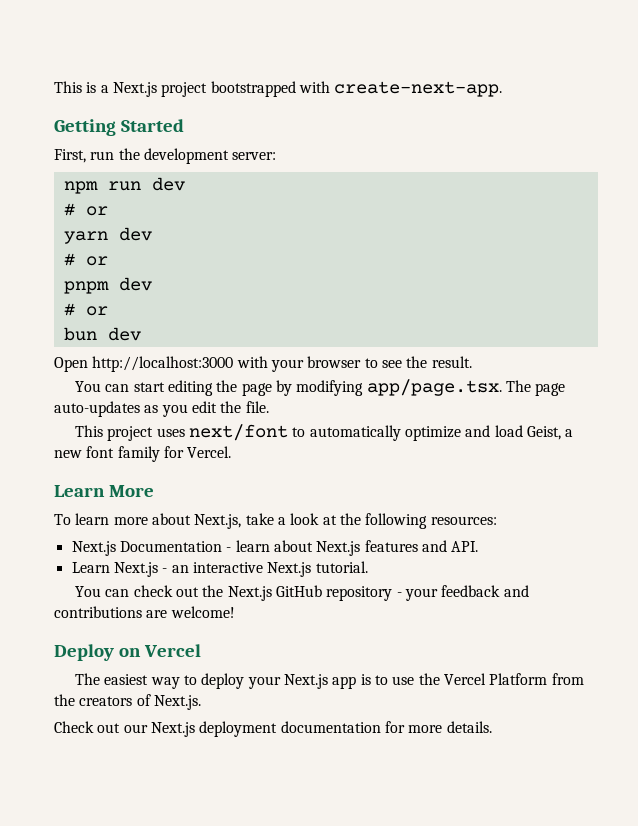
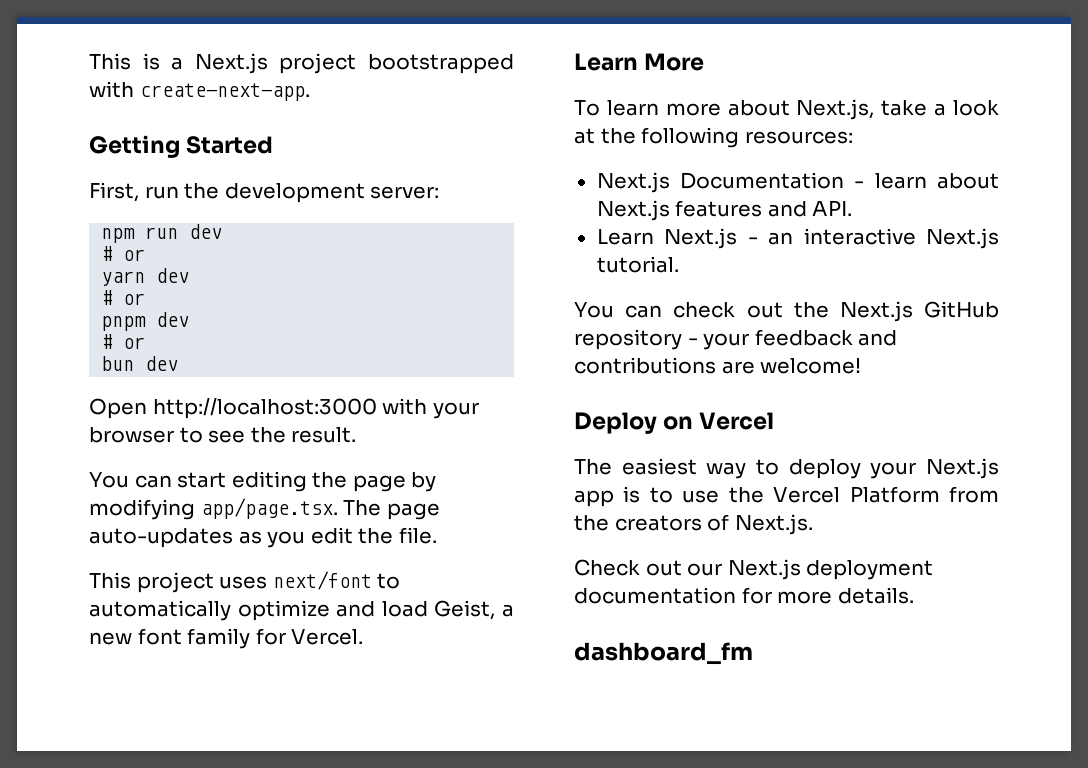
+ dashboard_fm

